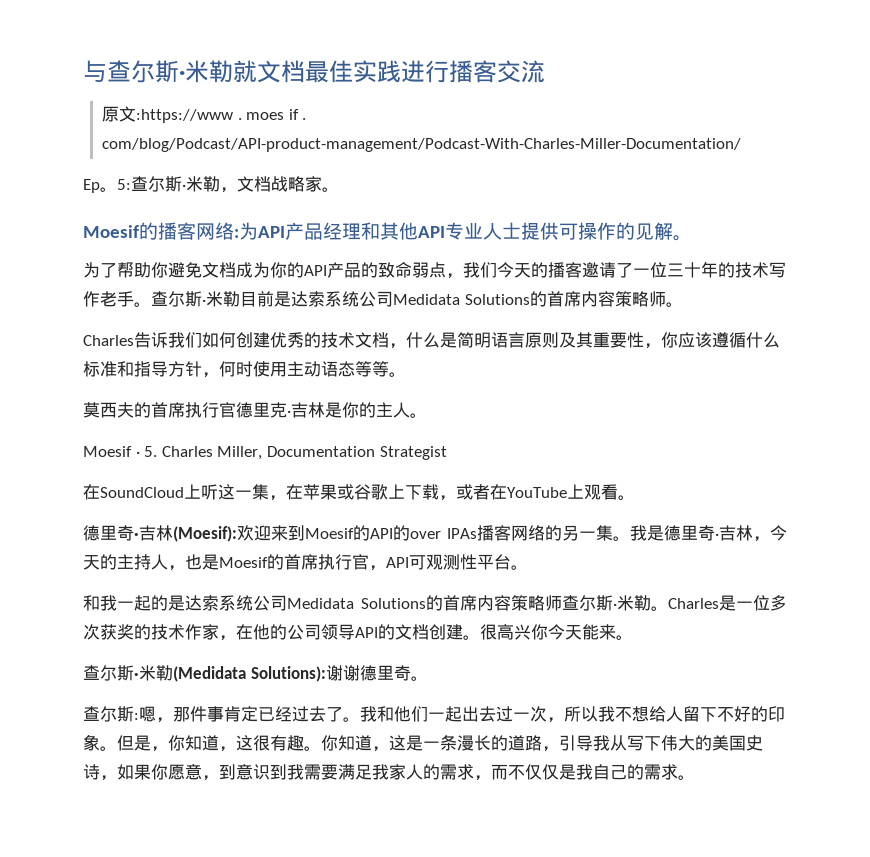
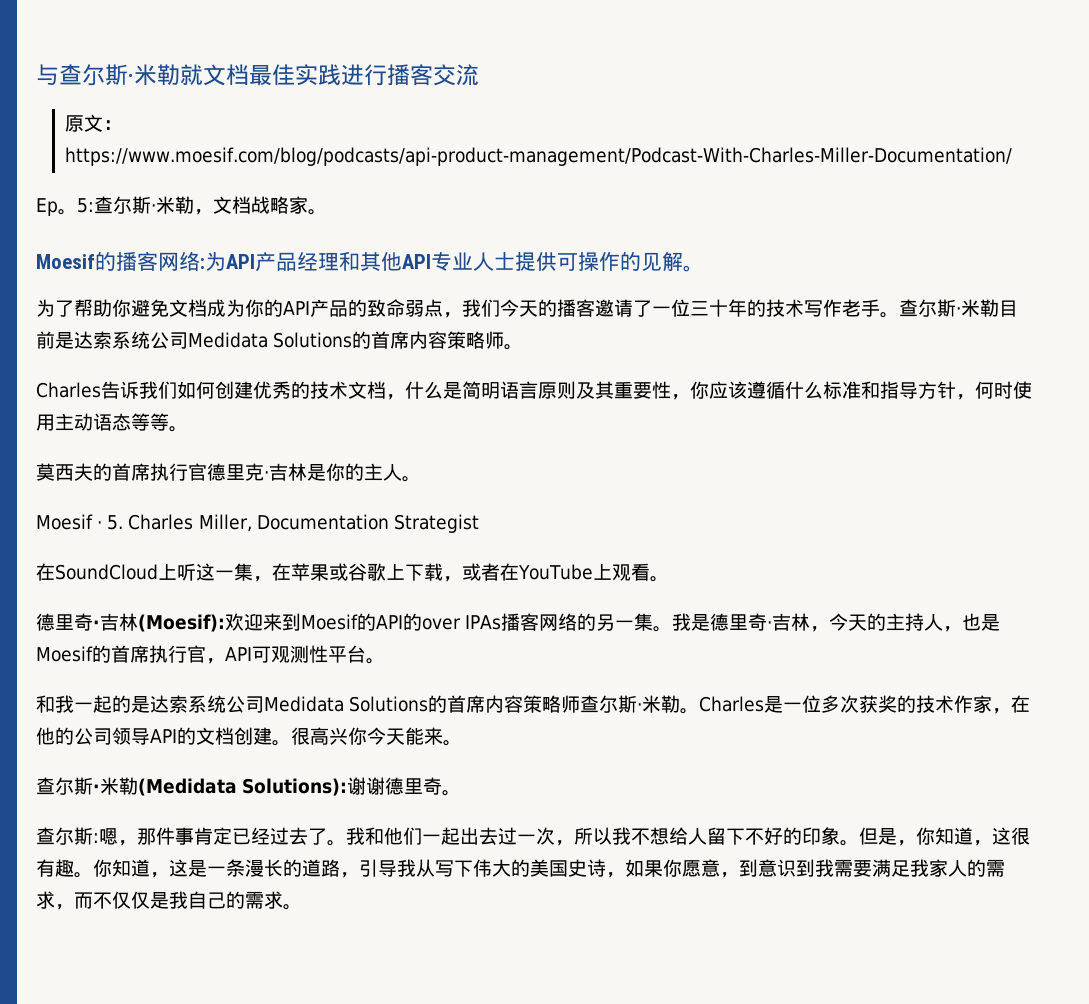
- 原文:https://www . moes if . com/blog/Podcast/API-product-management/Podcast-With-Charles-Miller-Documentation/
+ 原文：https://www.moesif.com/blog/podcasts/api-product-management/Podcast-With-Charles-Miller-Documentation/

